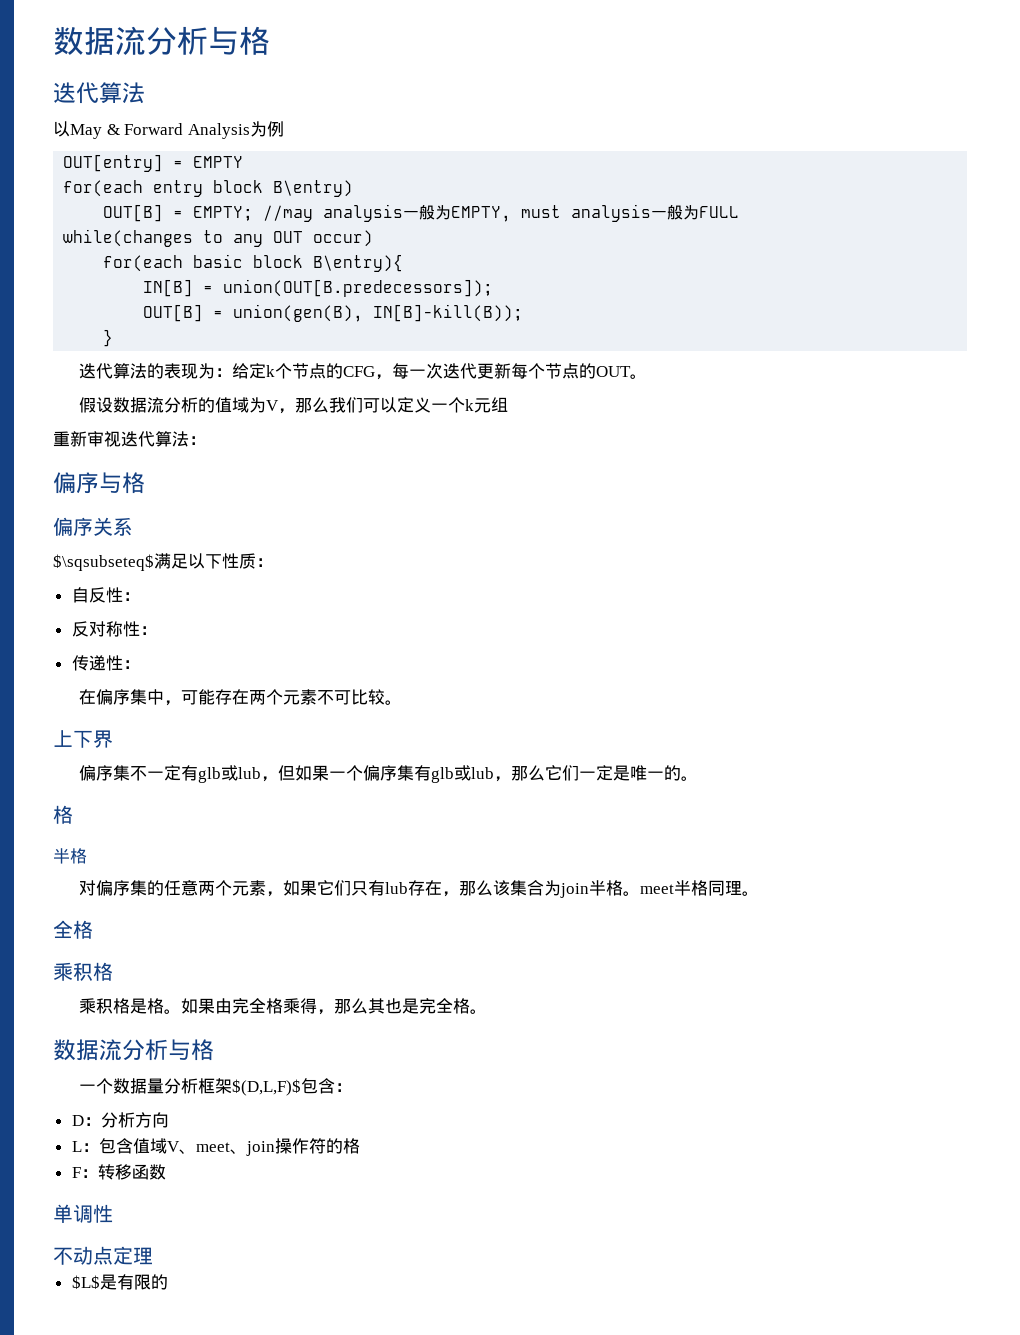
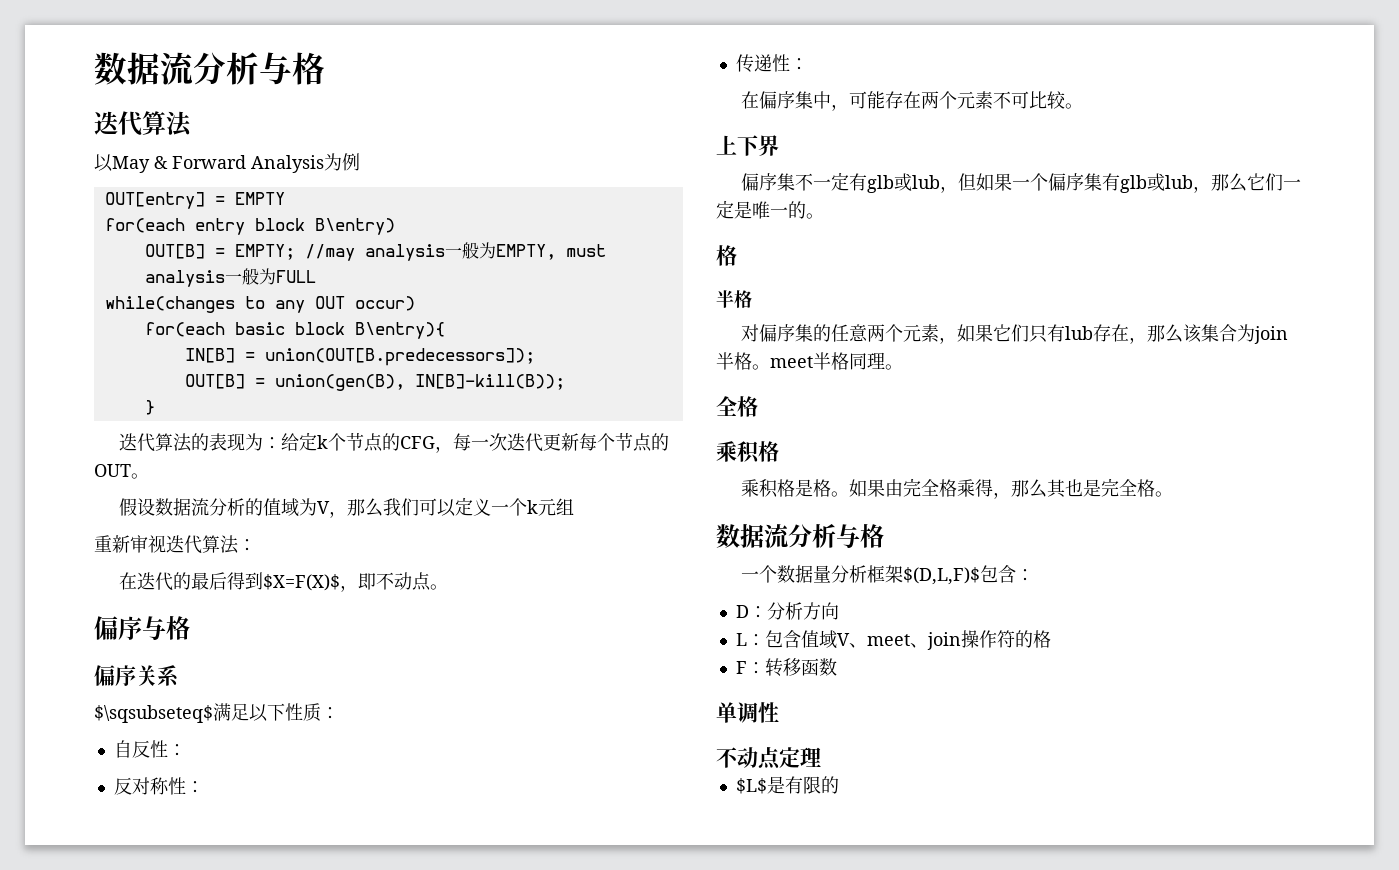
+ 在迭代的最后得到$X=F(X)$，即不动点。

